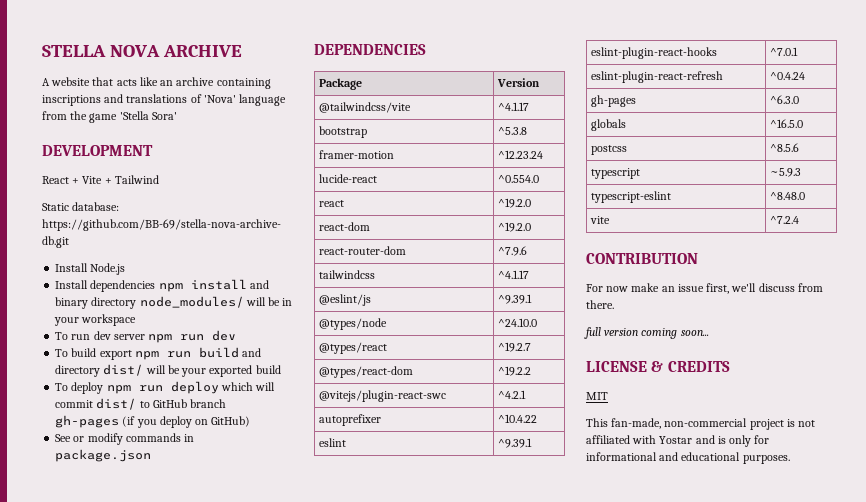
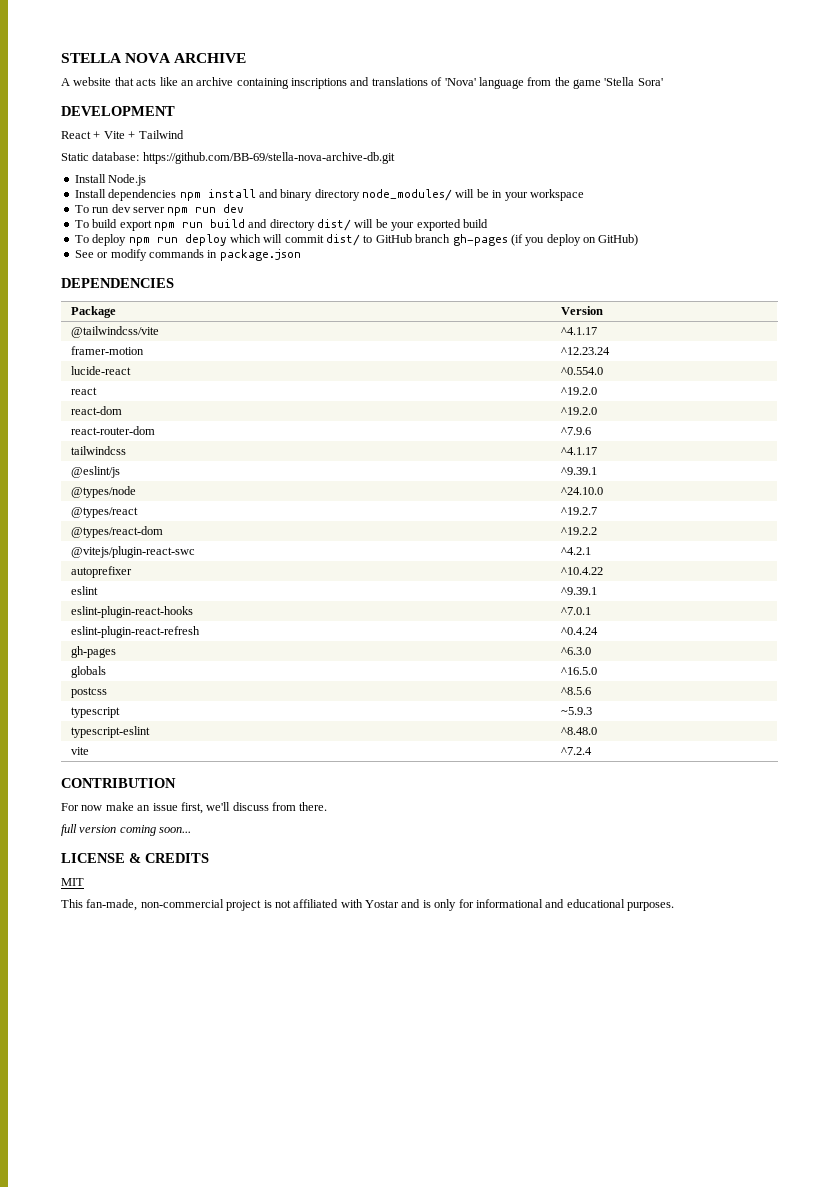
- bootstrap | ^5.3.8

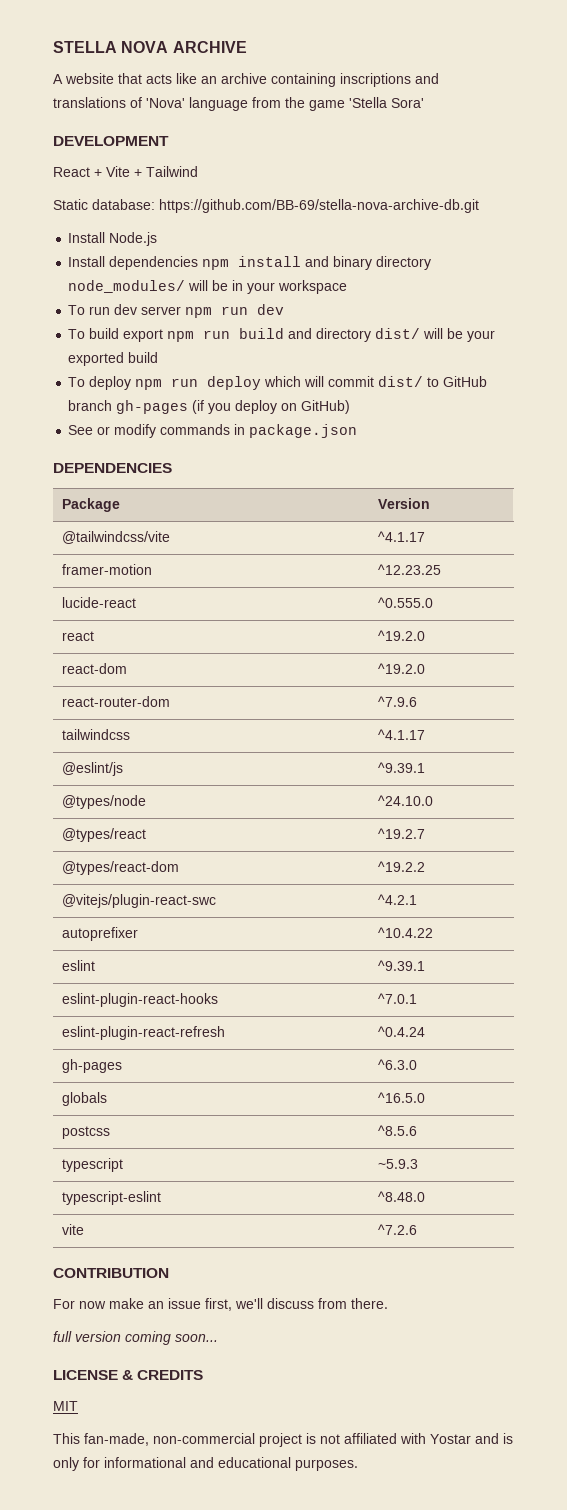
- framer-motion | ^12.23.24
+ framer-motion | ^12.23.25
- lucide-react | ^0.554.0
+ lucide-react | ^0.555.0
- vite | ^7.2.4
+ vite | ^7.2.6

